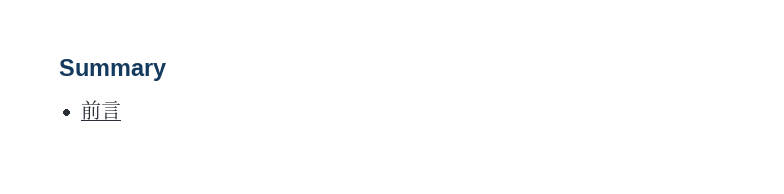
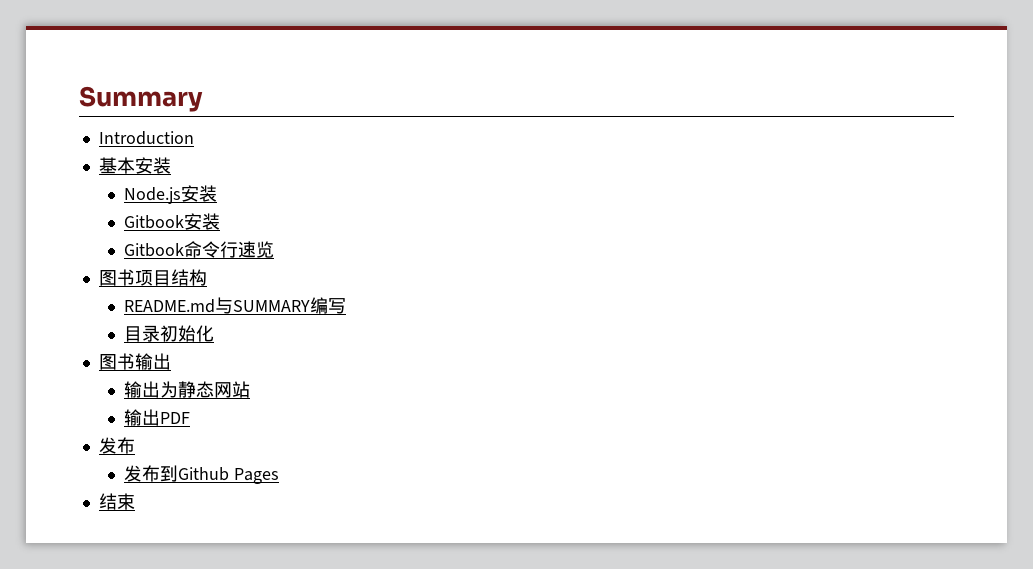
- 前言
+ Introduction
+ 基本安装
+ Node.js安装
+ Gitbook安装
+ Gitbook命令行速览
+ 图书项目结构
+ README.md与SUMMARY编写
+ 目录初始化
+ 图书输出
+ 输出为静态网站
+ 输出PDF
+ 发布
+ 发布到Github Pages
+ 结束

